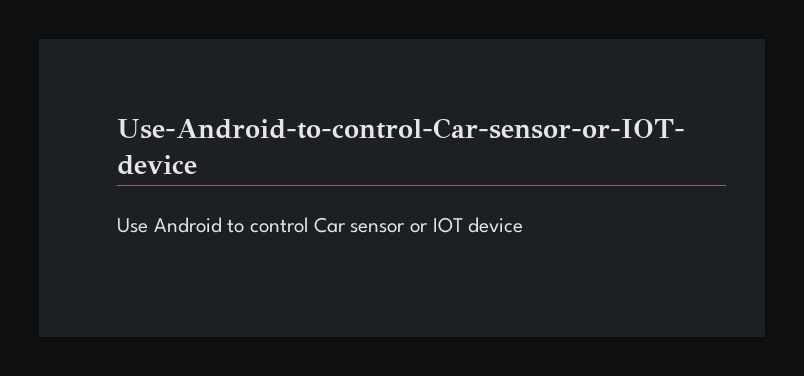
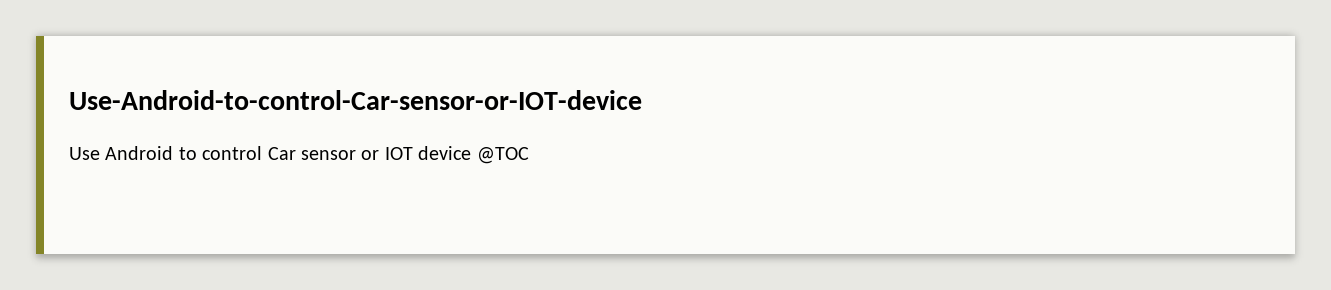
- Use Android to control Car sensor or IOT device
+ Use Android to control Car sensor or IOT device @TOC

